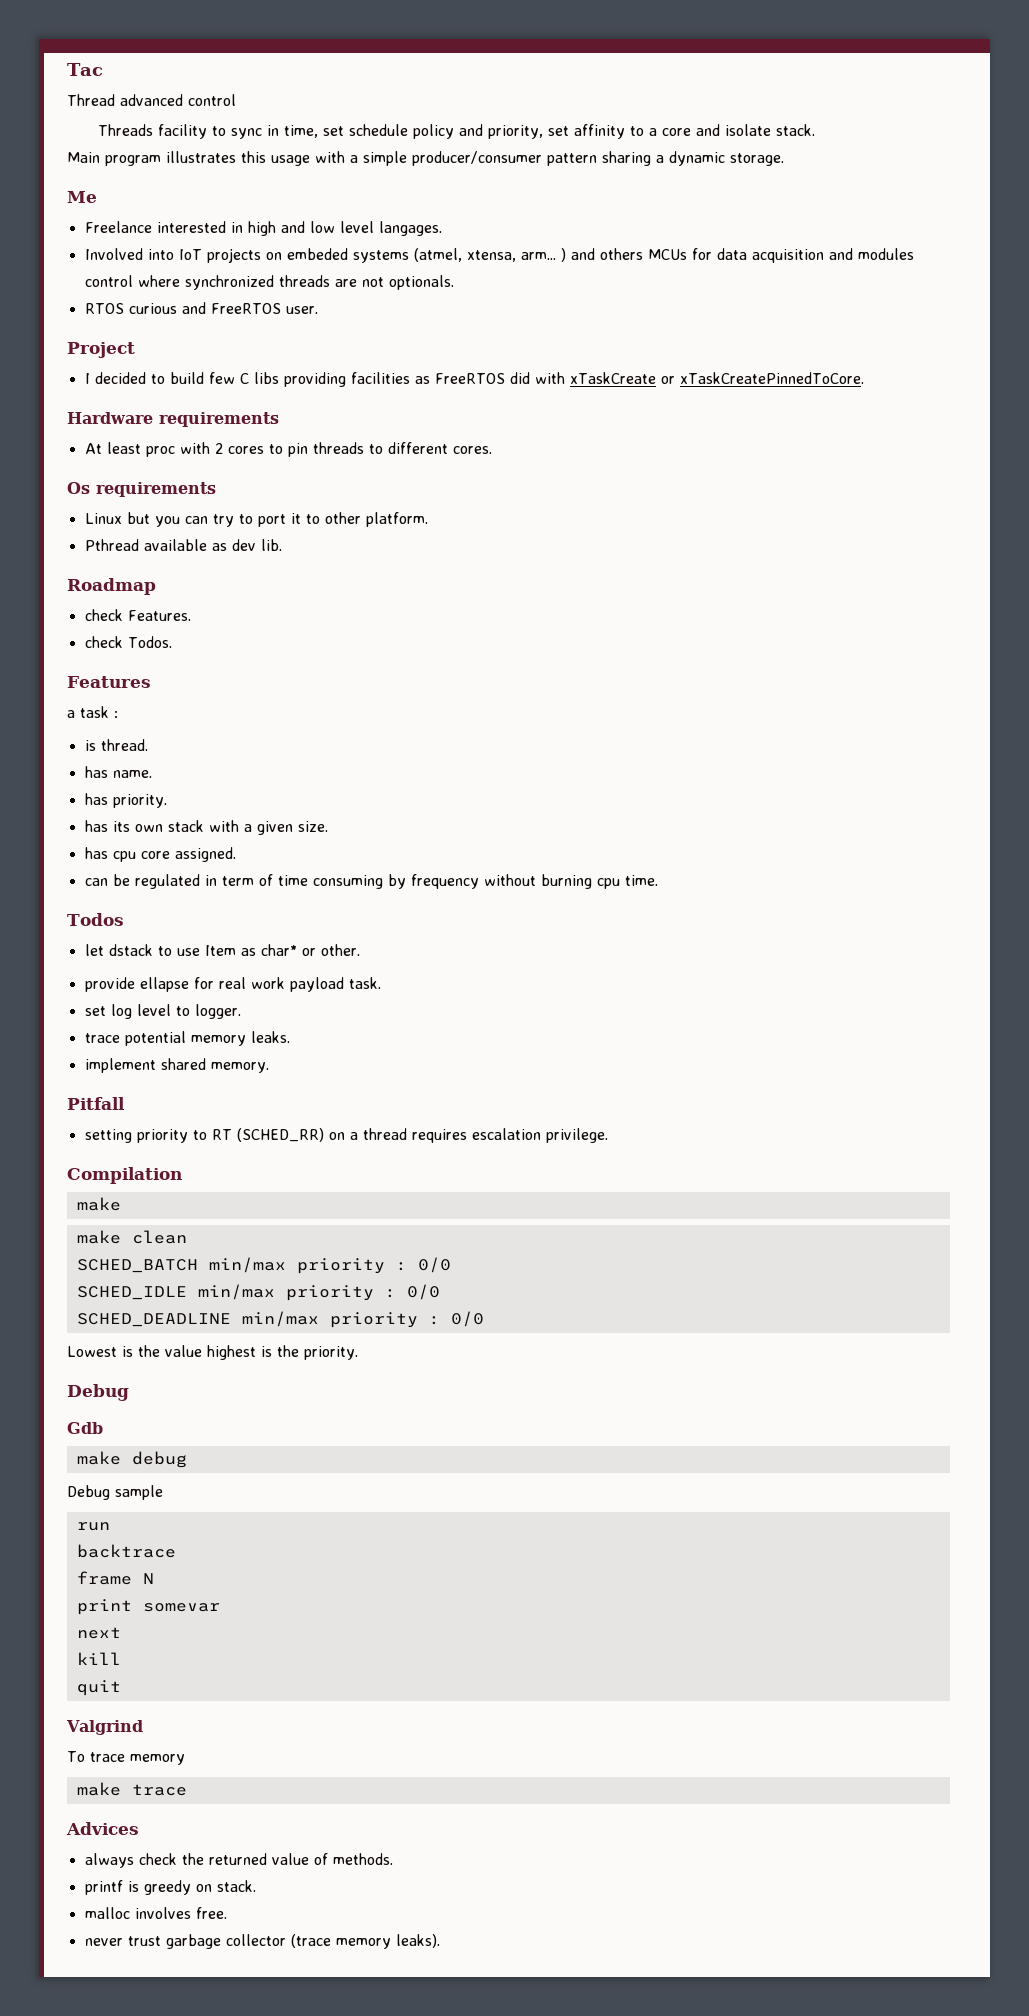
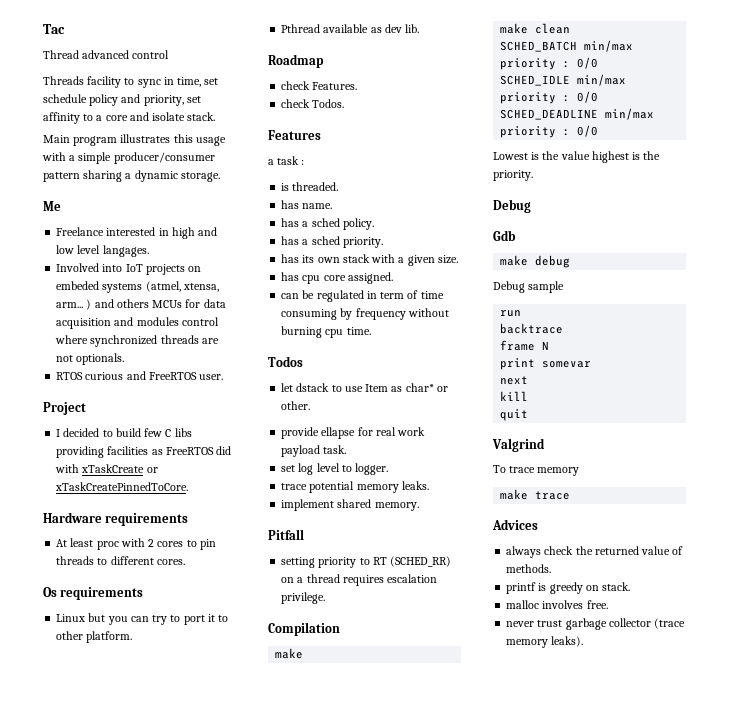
- is thread.
+ is threaded.
- has priority.
+ has a sched policy.
+ has a sched priority.

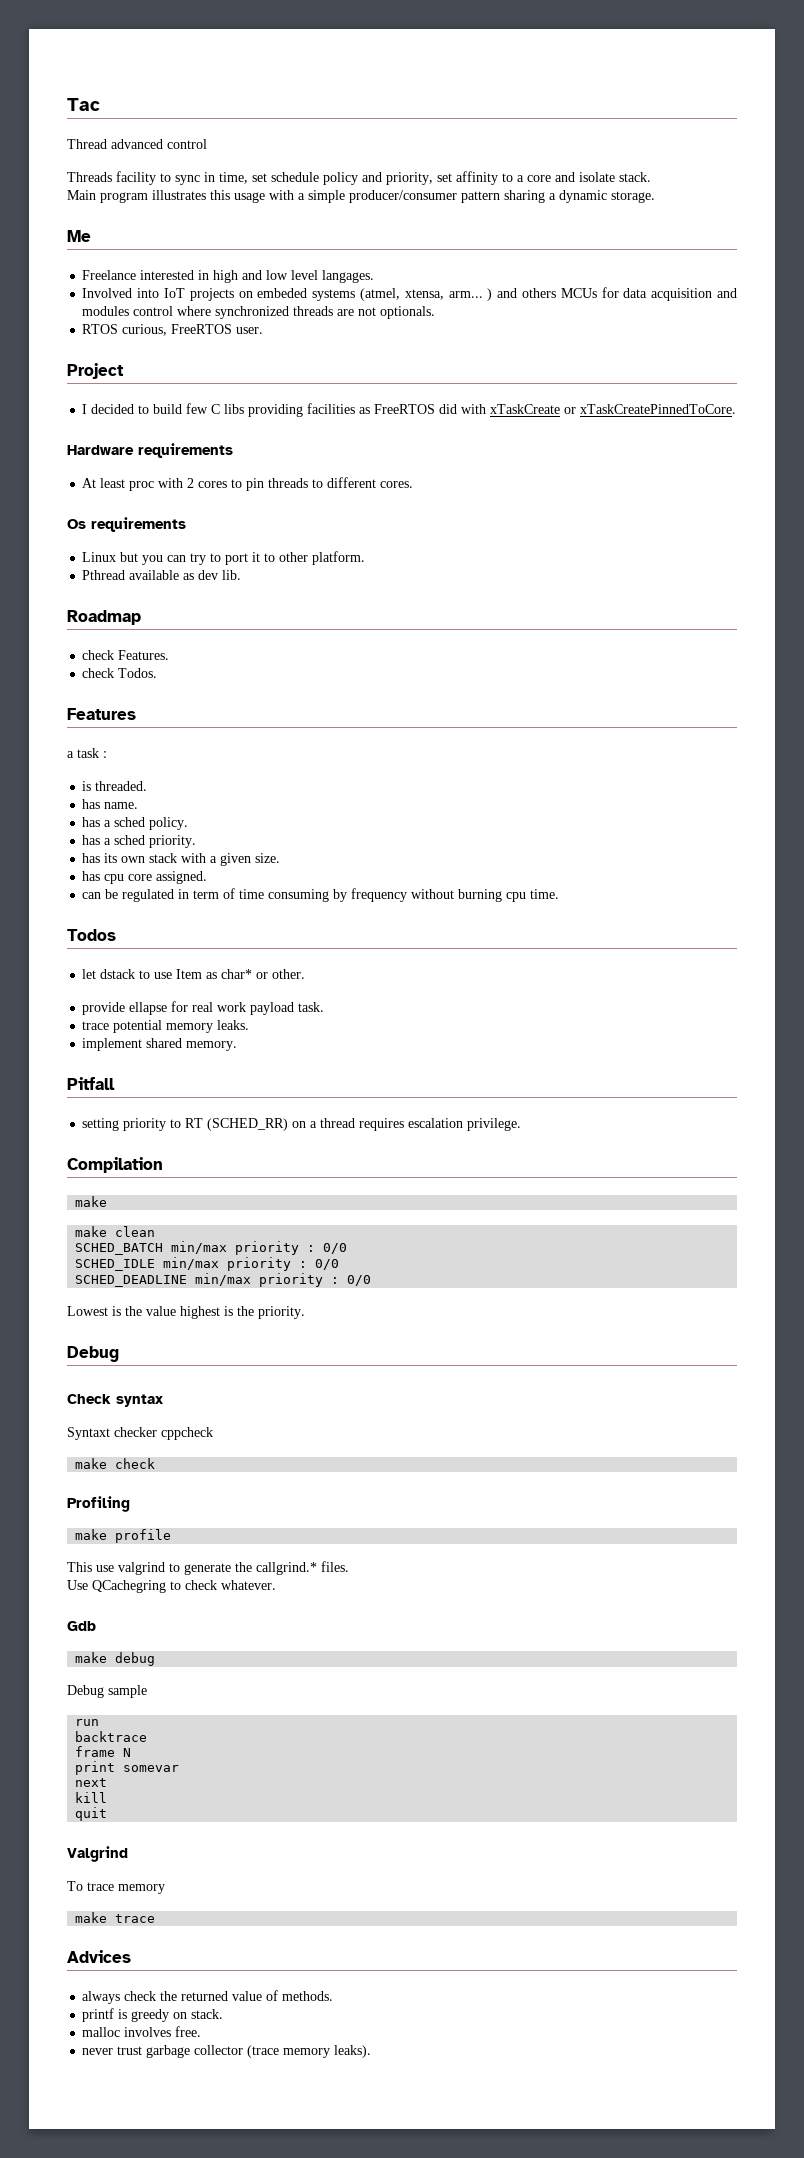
- RTOS curious and FreeRTOS user.
+ RTOS curious, FreeRTOS user.
- set log level to logger.
+ Check syntax
+ Syntaxt checker cppcheck
+ make check
+ Profiling
+ make profile
+ This use valgrind to generate the callgrind.* files.
+ Use QCachegring to check whatever.

